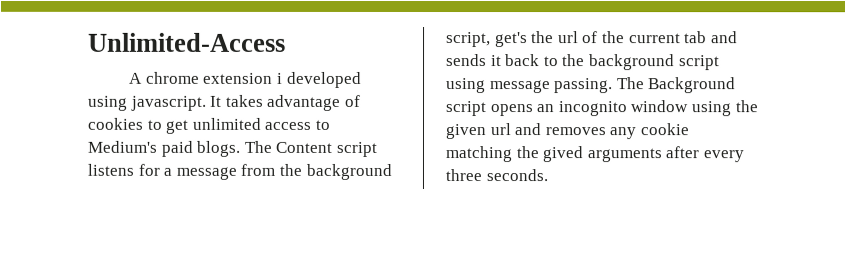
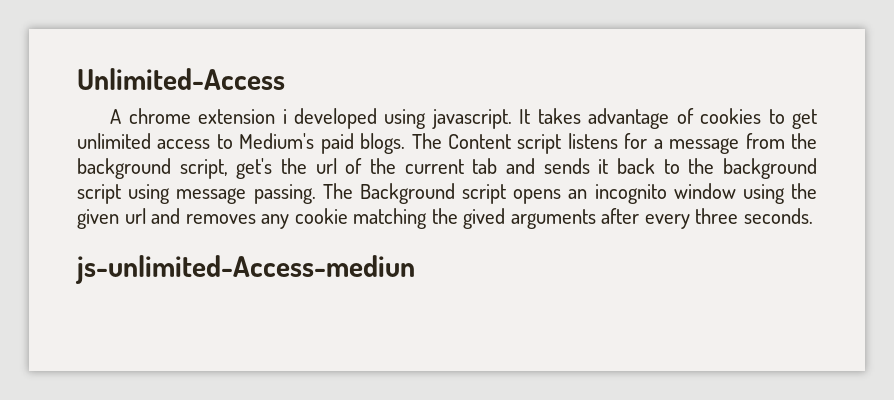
+ js-unlimited-Access-mediun

